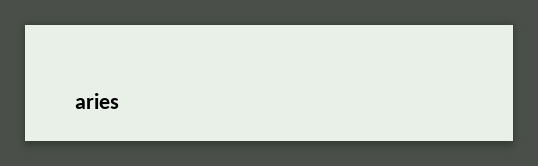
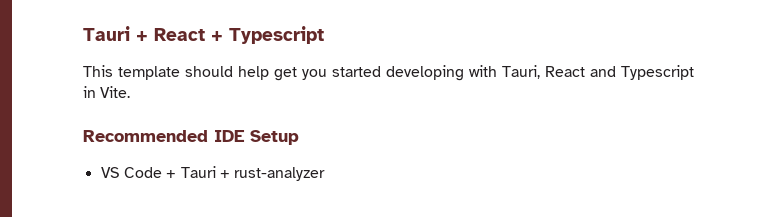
- aries
+ Tauri + React + Typescript
+ This template should help get you started developing with Tauri, React and Typescript in Vite.
+ Recommended IDE Setup
+ VS Code + Tauri + rust-analyzer

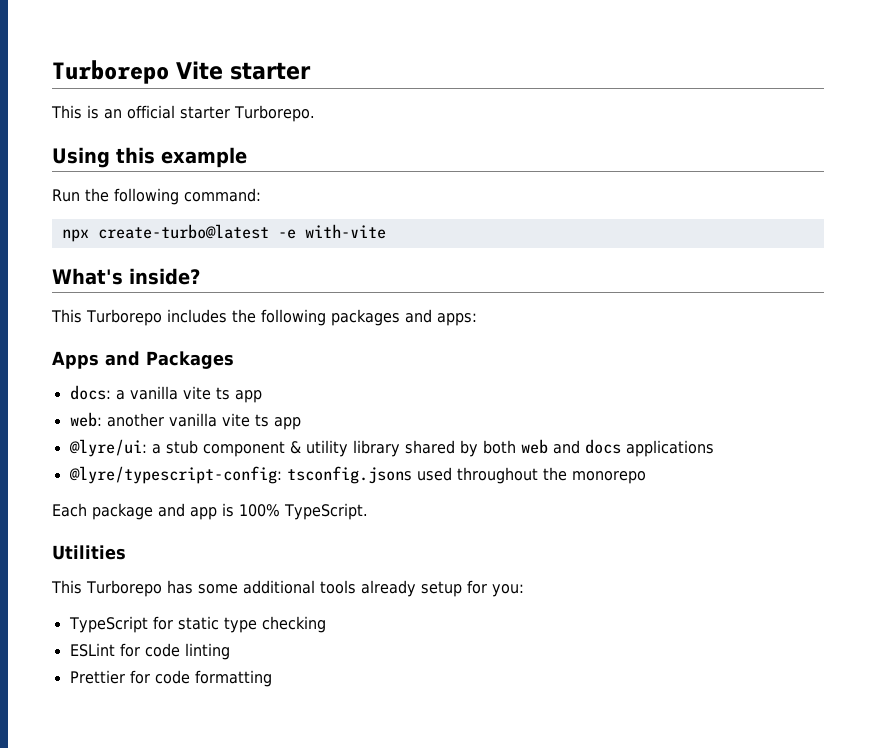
- Tauri + React + Typescript
- This template should help get you started developing with Tauri, React and Typescript in Vite.
- Recommended IDE Setup
- VS Code + Tauri + rust-analyzer
+ Turborepo Vite starter
+ This is an official starter Turborepo.
+ Using this example
+ Run the following command:
+ npx create-turbo@latest -e with-vite
+ What's inside?
+ This Turborepo includes the following packages and apps:
+ Apps and Packages
+ docs: a vanilla vite ts app
+ web: another vanilla vite ts app
+ @lyre/ui: a stub component & utility library shared by both web and docs applications
+ @lyre/typescript-config: tsconfig.jsons used throughout the monorepo
+ Each package and app is 100% TypeScript.
+ Utilities
+ This Turborepo has some additional tools already setup for you:
+ TypeScript for static type checking
+ ESLint for code linting
+ Prettier for code formatting

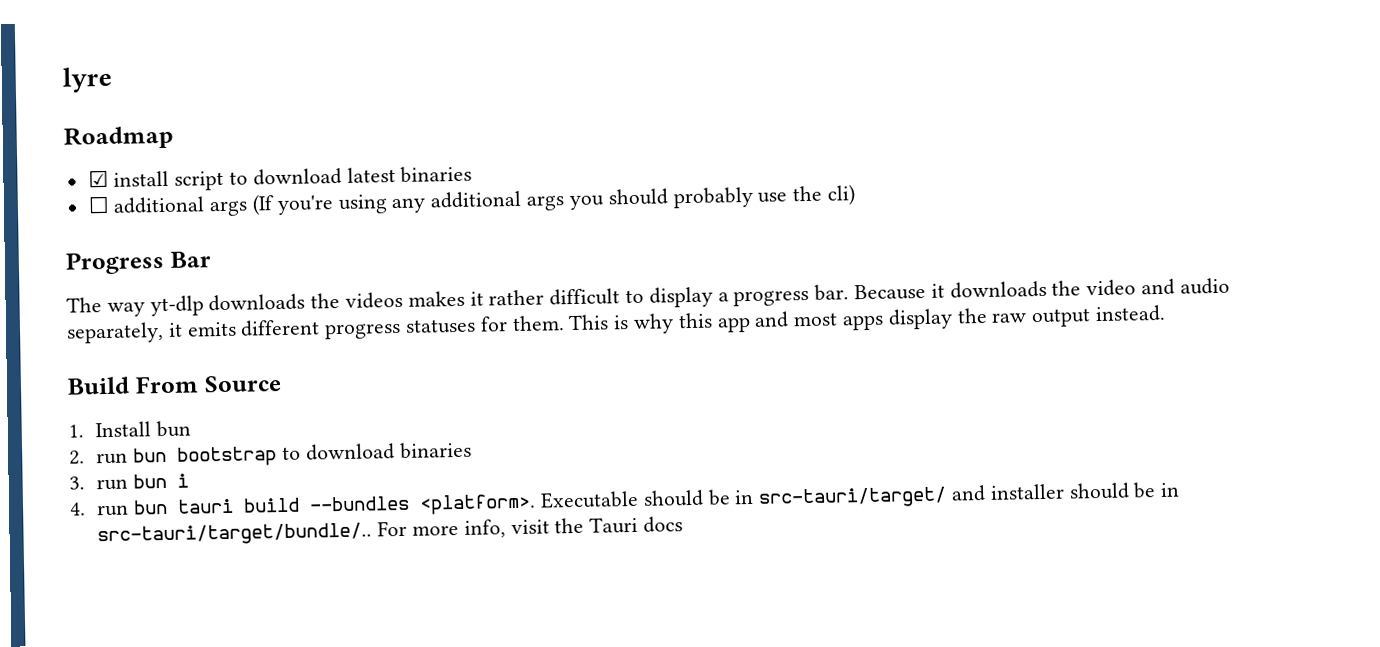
- Turborepo Vite starter
- This is an official starter Turborepo.
- Using this example
- Run the following command:
- npx create-turbo@latest -e with-vite
- What's inside?
- This Turborepo includes the following packages and apps:
- Apps and Packages
- docs: a vanilla vite ts app
- web: another vanilla vite ts app
- @lyre/ui: a stub component & utility library shared by both web and docs applications
- @lyre/typescript-config: tsconfig.jsons used throughout the monorepo
- Each package and app is 100% TypeScript.
- Utilities
- This Turborepo has some additional tools already setup for you:
- TypeScript for static type checking
- ESLint for code linting
- Prettier for code formatting
+ lyre
+ Roadmap
+ ☑ install script to download latest binaries
+ ☐ additional args (If you're using any additional args you should probably use the cli)
+ Progress Bar
+ The way yt-dlp downloads the videos makes it rather difficult to display a progress bar. Because it downloads the video and audio separately, it emits different progress statuses for them. This is why this app and most apps display the raw output instead.
+ Build From Source
+ 1. Install bun
+ 2. run bun bootstrap to download binaries
+ 3. run bun i
+ 4. run bun tauri build --bundles <platform>. Executable should be in src-tauri/target/ and installer should be in src-tauri/target/bundle/.. For more info, visit the Tauri docs

